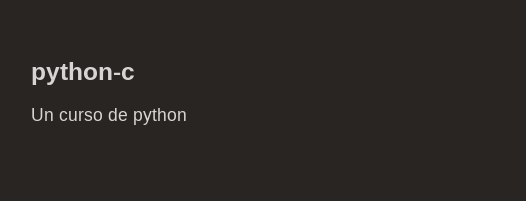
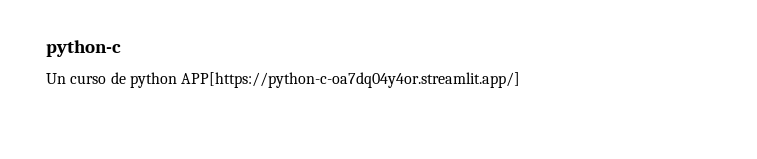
- Un curso de python
+ Un curso de python APP[https://python-c-oa7dq04y4or.streamlit.app/]

